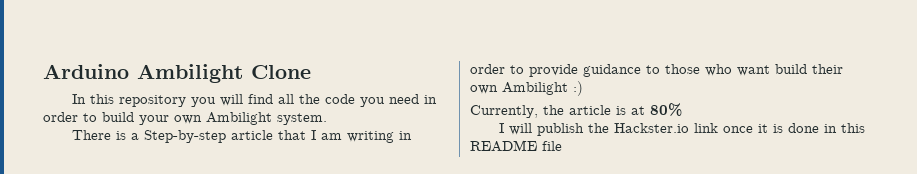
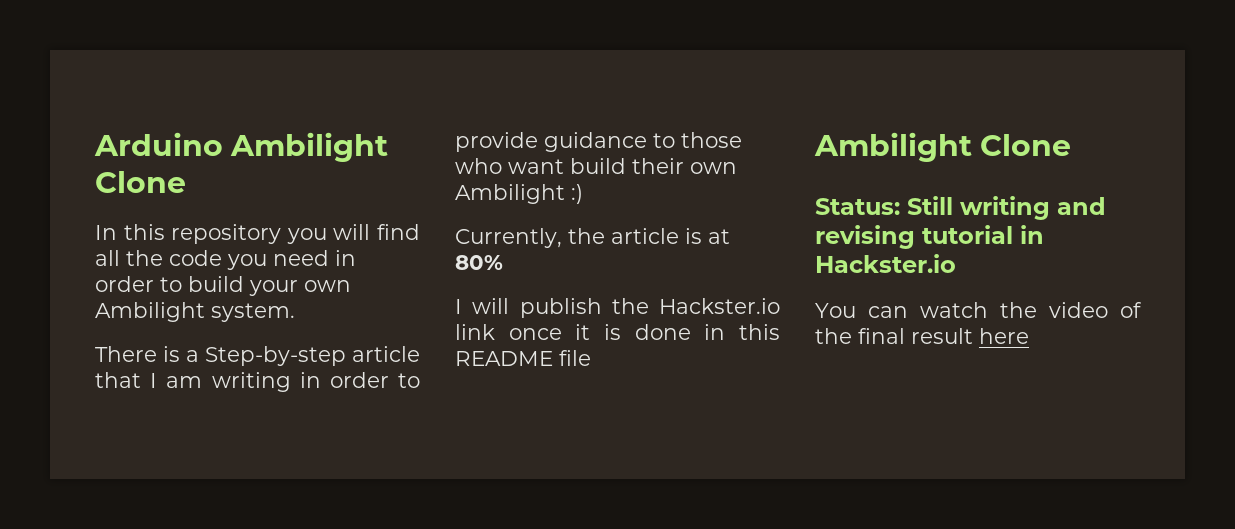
  I will publish the Hackster.io link once it is done in this README file
+ Ambilight Clone
+ Status: Still writing and revising tutorial in Hackster.io
+ You can watch the video of the final result here

